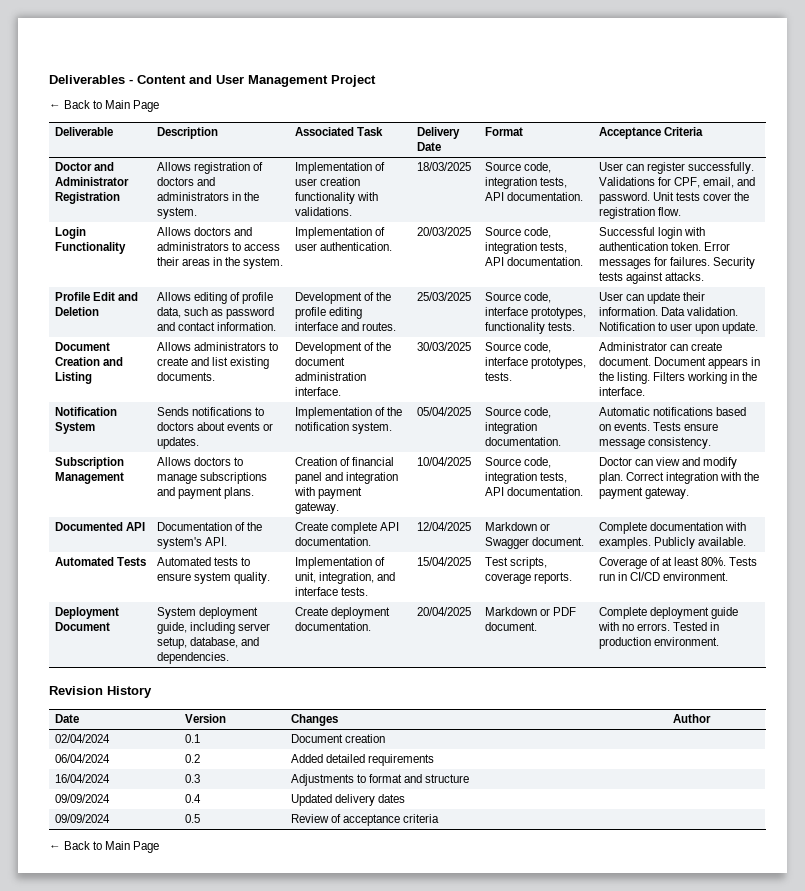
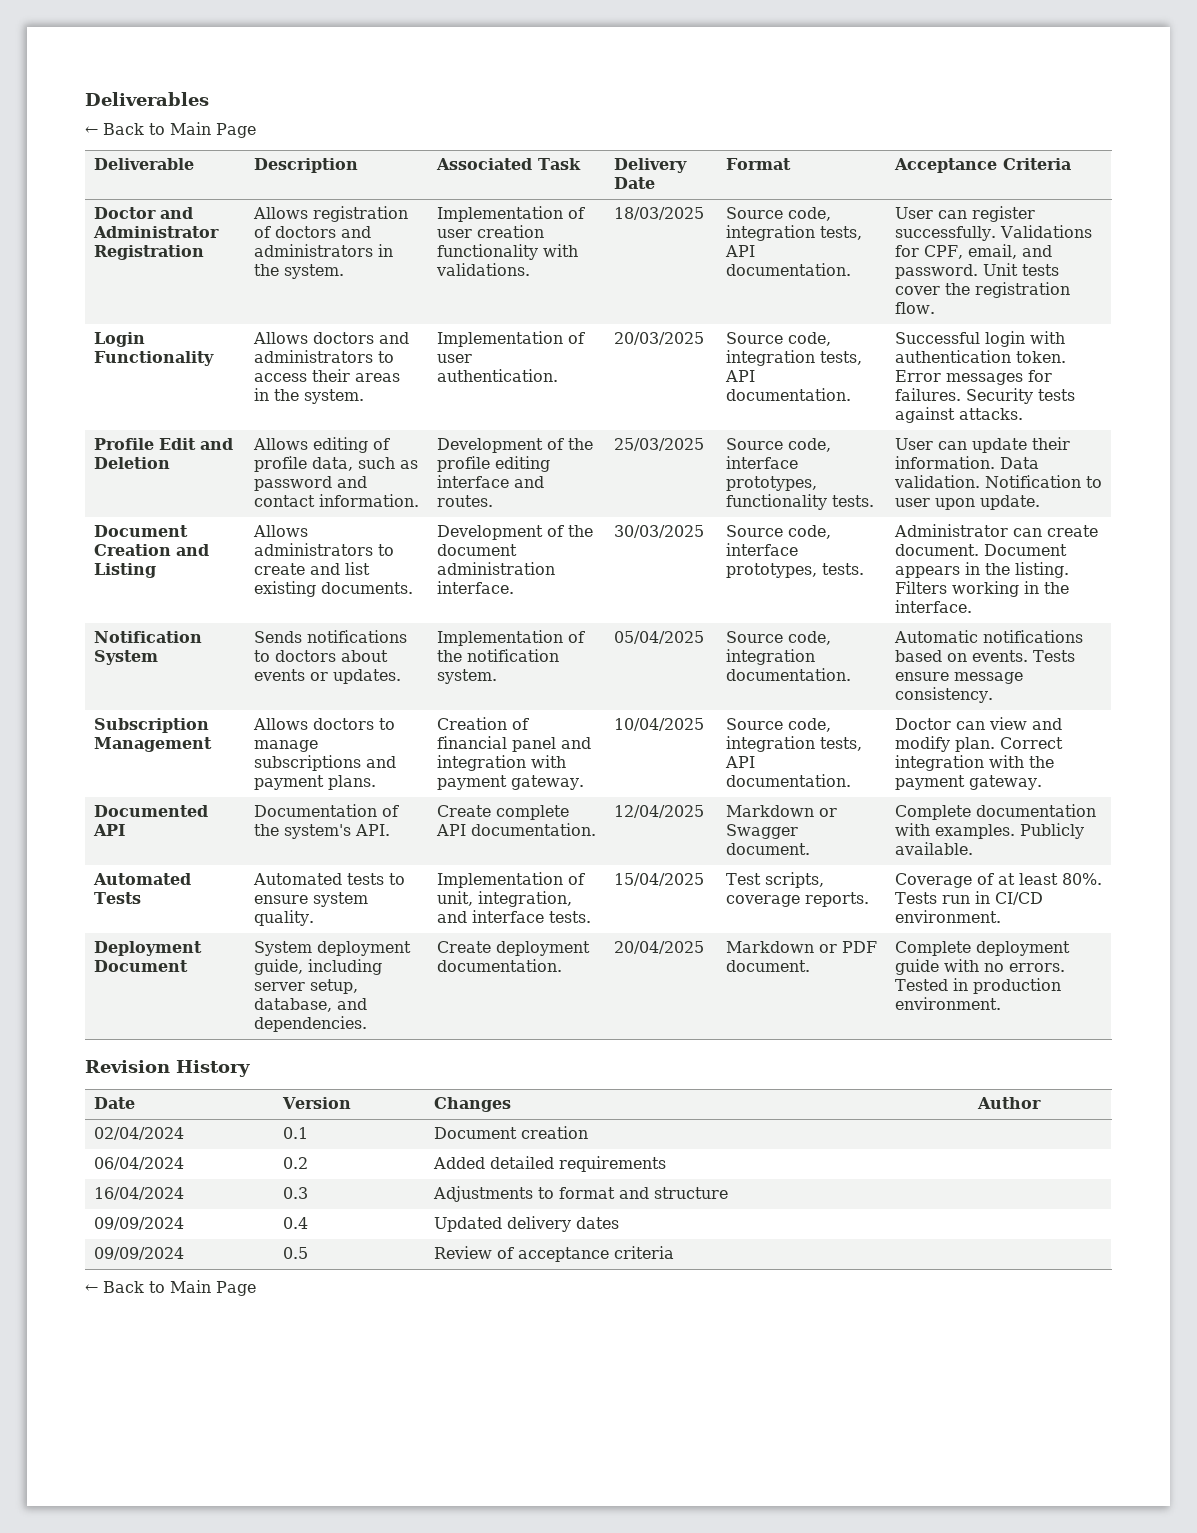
- Deliverables - Content and User Management Project
+ Deliverables

